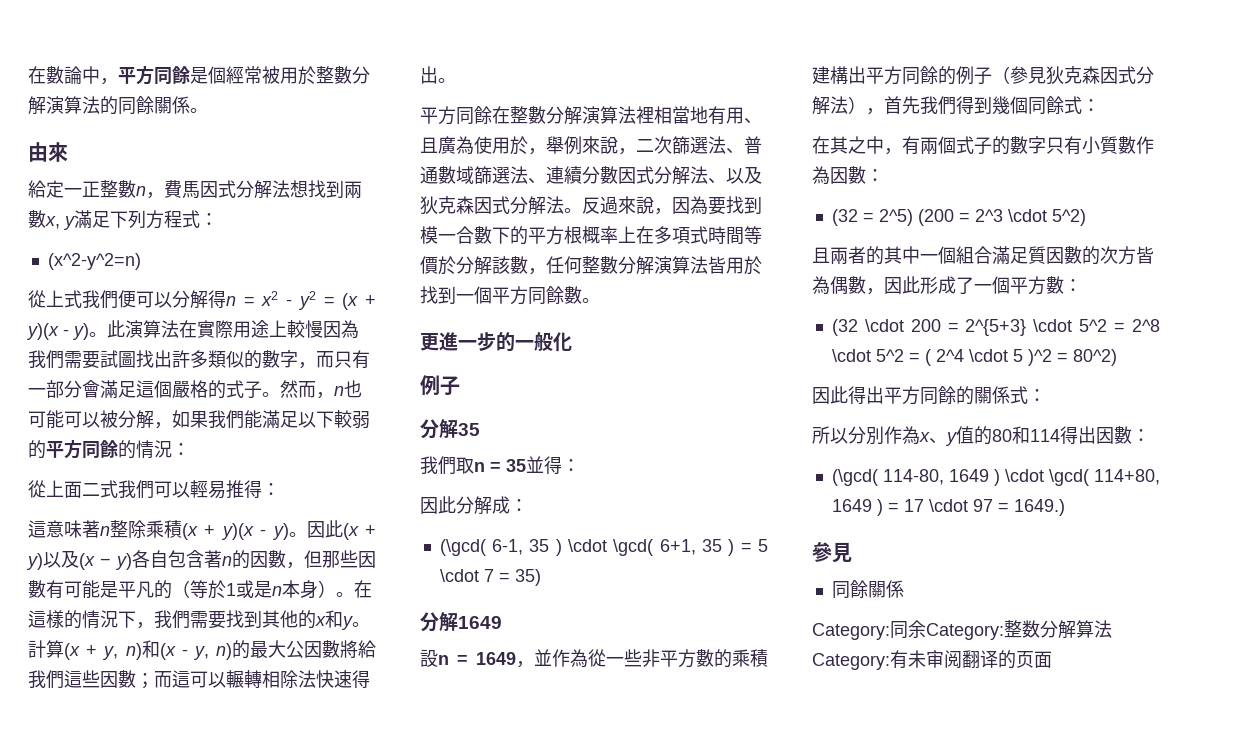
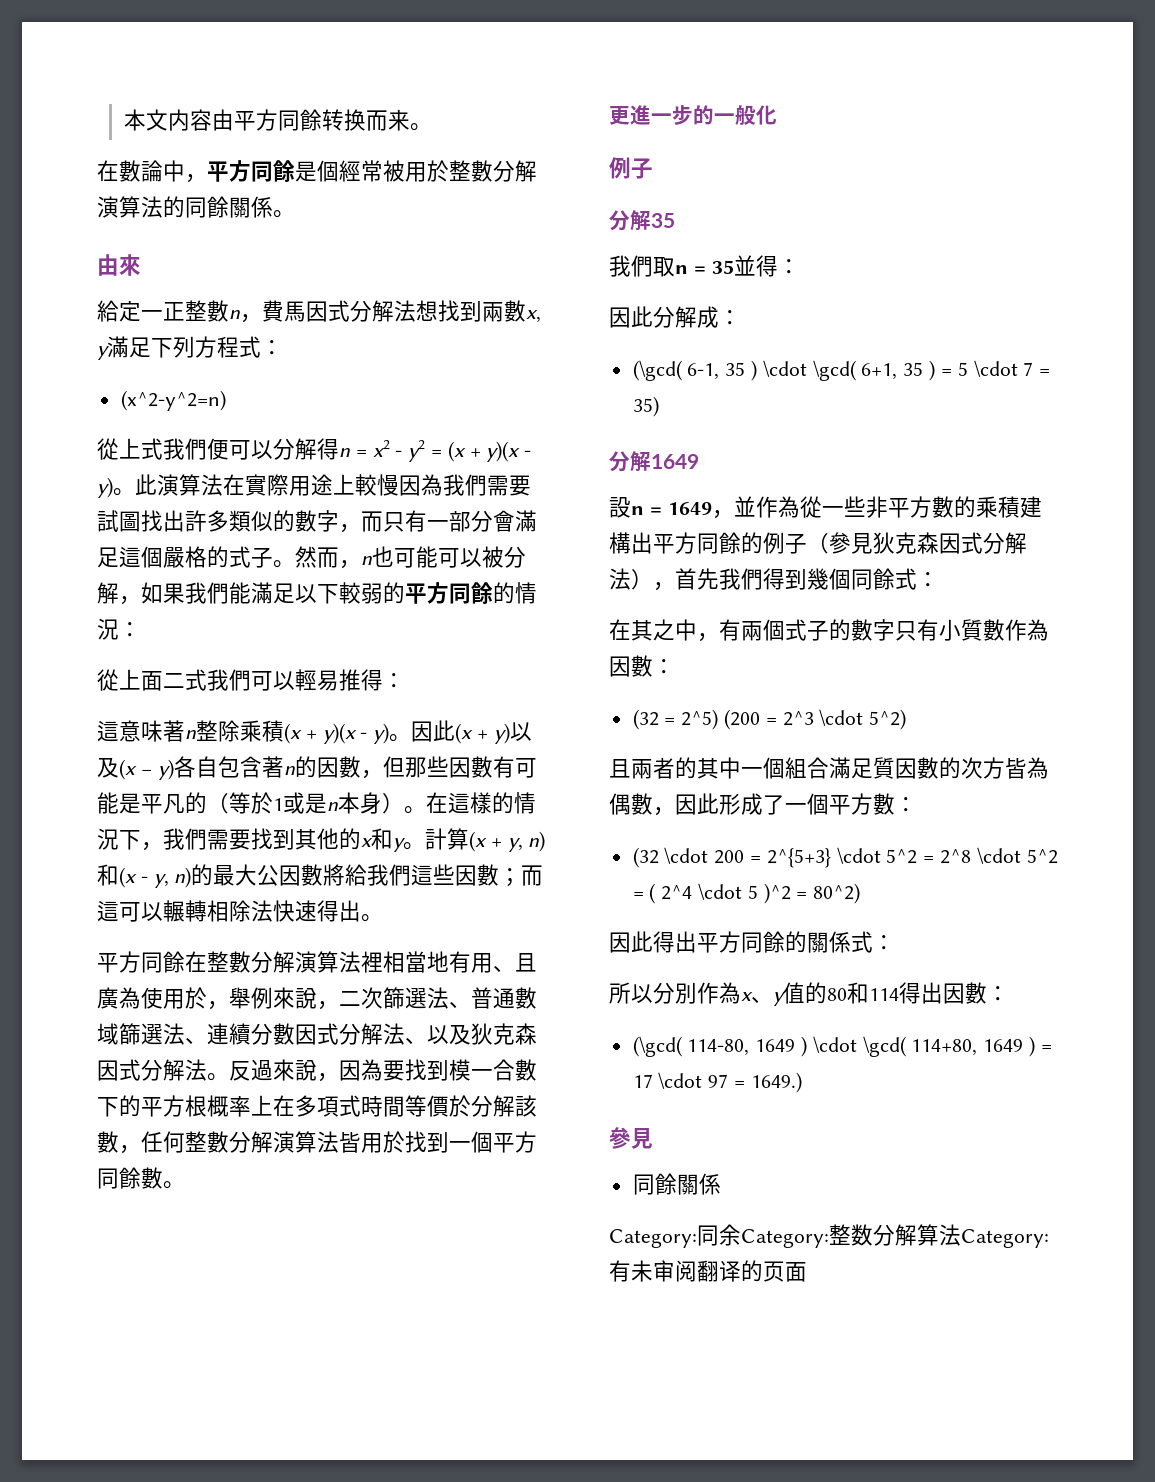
+ 本文内容由平方同餘转换而来。

